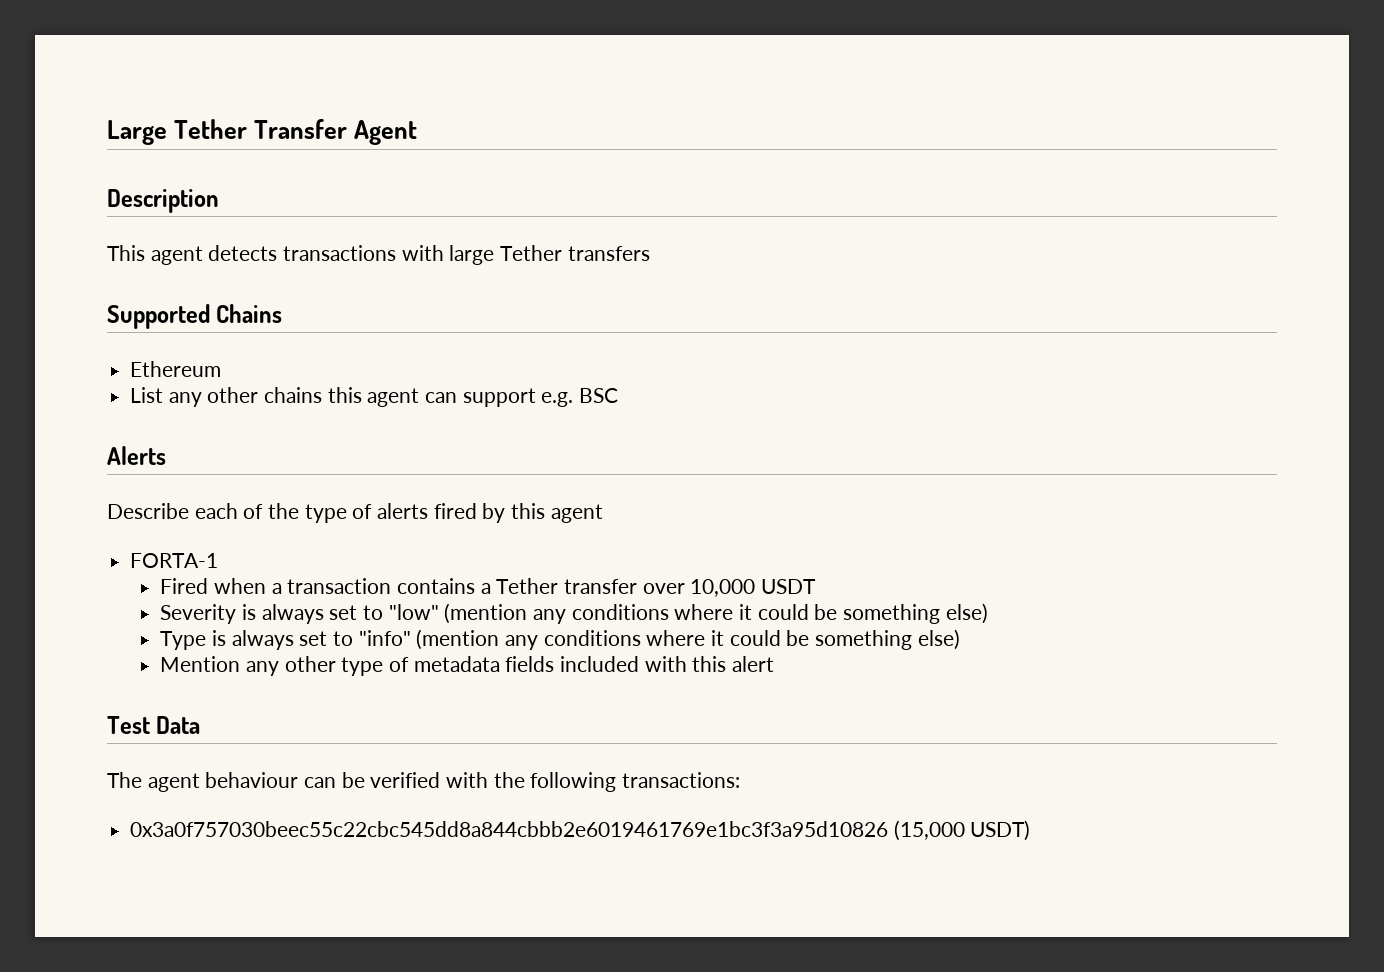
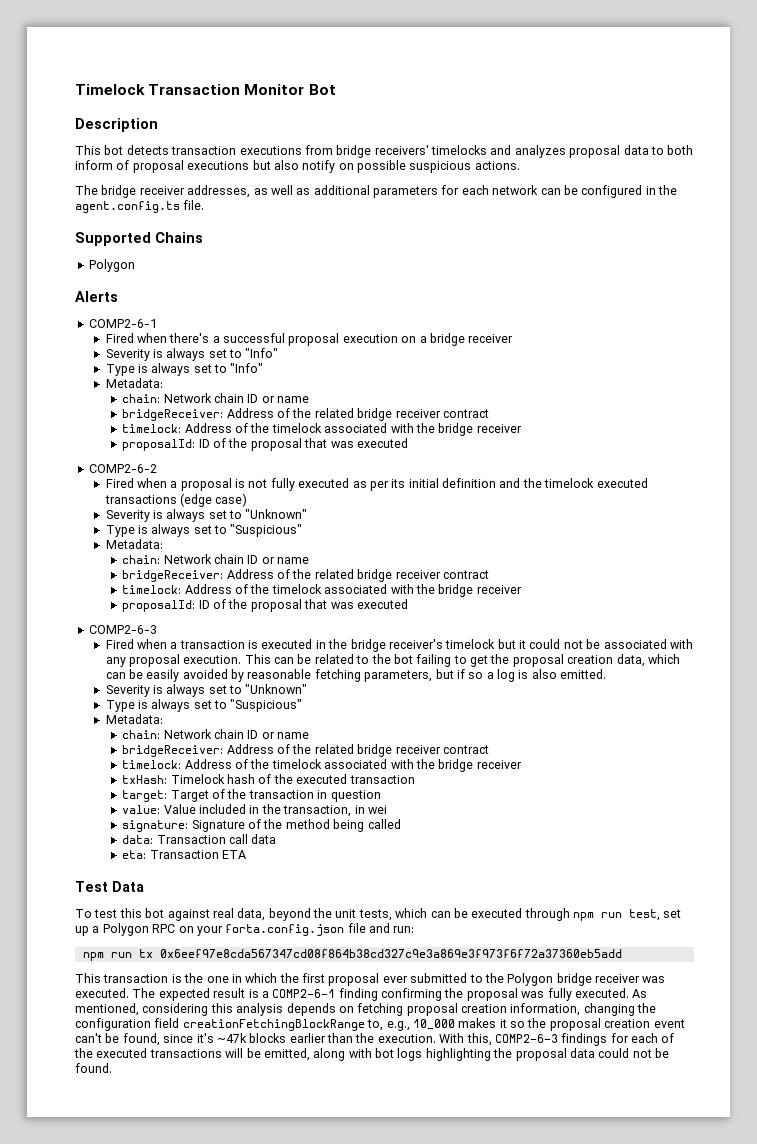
- Large Tether Transfer Agent
+ Timelock Transaction Monitor Bot
  Description
- This agent detects transactions with large Tether transfers
+ This bot detects transaction executions from bridge receivers' timelocks and analyzes proposal data to both inform of proposal executions but also notify on possible suspicious actions.
+ The bridge receiver addresses, as well as additional parameters for each network can be configured in the agent.config.ts file.
  Supported Chains
- Ethereum
- List any other chains this agent can support e.g. BSC
+ Polygon
  Alerts
- Describe each of the type of alerts fired by this agent
- FORTA-1
- Fired when a transaction contains a Tether transfer over 10,000 USDT
- Severity is always set to "low" (mention any conditions where it could be something else)
- Type is always set to "info" (mention any conditions where it could be something else)
- Mention any other type of metadata fields included with this alert
+ COMP2-6-1
+ Fired when there's a successful proposal execution on a bridge receiver
+ Severity is always set to "Info"
+ Type is always set to "Info"
+ Metadata:
+ chain: Network chain ID or name
+ bridgeReceiver: Address of the related bridge receiver contract
+ timelock: Address of the timelock associated with the bridge receiver
+ proposalId: ID of the proposal that was executed
+ COMP2-6-2
+ Fired when a proposal is not fully executed as per its initial definition and the timelock executed transactions (edge case)
+ Severity is always set to "Unknown"
+ Type is always set to "Suspicious"
+ Metadata:
+ chain: Network chain ID or name
+ bridgeReceiver: Address of the related bridge receiver contract
+ timelock: Address of the timelock associated with the bridge receiver
+ proposalId: ID of the proposal that was executed
+ COMP2-6-3
+ Fired when a transaction is executed in the bridge receiver's timelock but it could not be associated with any proposal execution. This can be related to the bot failing to get the proposal creation data, which can be easily avoided by reasonable fetching parameters, but if so a log is also emitted.
+ Severity is always set to "Unknown"
+ Type is always set to "Suspicious"
+ Metadata:
+ chain: Network chain ID or name
+ bridgeReceiver: Address of the related bridge receiver contract
+ timelock: Address of the timelock associated with the bridge receiver
+ txHash: Timelock hash of the executed transaction
+ target: Target of the transaction in question
+ value: Value included in the transaction, in wei
+ signature: Signature of the method being called
+ data: Transaction call data
+ eta: Transaction ETA
  Test Data
- The agent behaviour can be verified with the following transactions:
- 0x3a0f757030beec55c22cbc545dd8a844cbbb2e6019461769e1bc3f3a95d10826 (15,000 USDT)
+ To test this bot against real data, beyond the unit tests, which can be executed through npm run test, set up a Polygon RPC on your forta.config.json file and run:
+ npm run tx 0x6eef97e8cda567347cd08f864b38cd327c9e3a869e3f973f6f72a37360eb5add
+ This transaction is the one in which the first proposal ever submitted to the Polygon bridge receiver was executed. The expected result is a COMP2-6-1 finding confirming the proposal was fully executed. As mentioned, considering this analysis depends on fetching proposal creation information, changing the configuration field creationFetchingBlockRange to, e.g., 10_000 makes it so the proposal creation event can't be found, since it's ~47k blocks earlier than the execution. With this, COMP2-6-3 findings for each of the executed transactions will be emitted, along with bot logs highlighting the proposal data could not be found.

